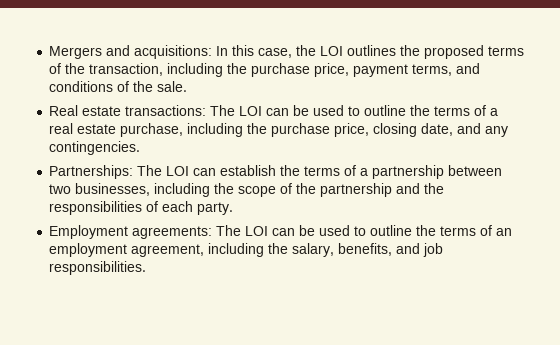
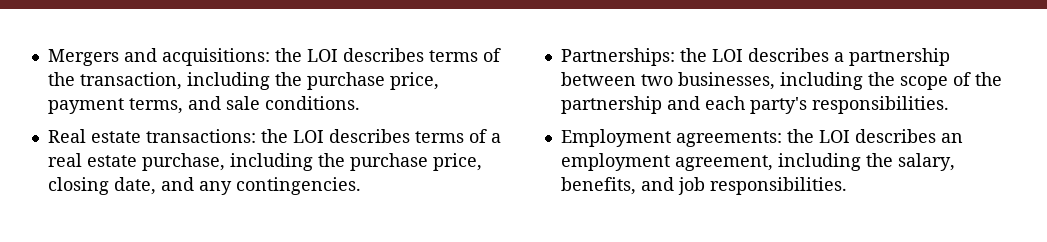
- Mergers and acquisitions: In this case, the LOI outlines the proposed terms of the transaction, including the purchase price, payment terms, and conditions of the sale.
+ Mergers and acquisitions: the LOI describes terms of the transaction, including the purchase price, payment terms, and sale conditions.
- Real estate transactions: The LOI can be used to outline the terms of a real estate purchase, including the purchase price, closing date, and any contingencies.
+ Real estate transactions: the LOI describes terms of a real estate purchase, including the purchase price, closing date, and any contingencies.
- Partnerships: The LOI can establish the terms of a partnership between two businesses, including the scope of the partnership and the responsibilities of each party.
- Employment agreements: The LOI can be used to outline the terms of an employment agreement, including the salary, benefits, and job responsibilities.
+ Partnerships: the LOI describes a partnership between two businesses, including the scope of the partnership and each party's responsibilities.
+ Employment agreements: the LOI describes an employment agreement, including the salary, benefits, and job responsibilities.

